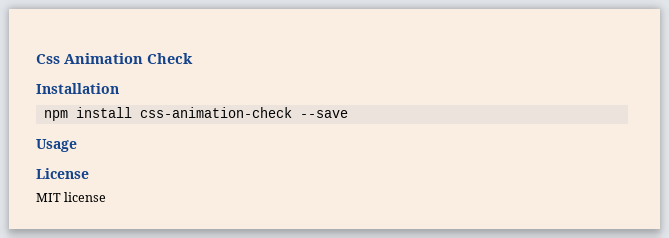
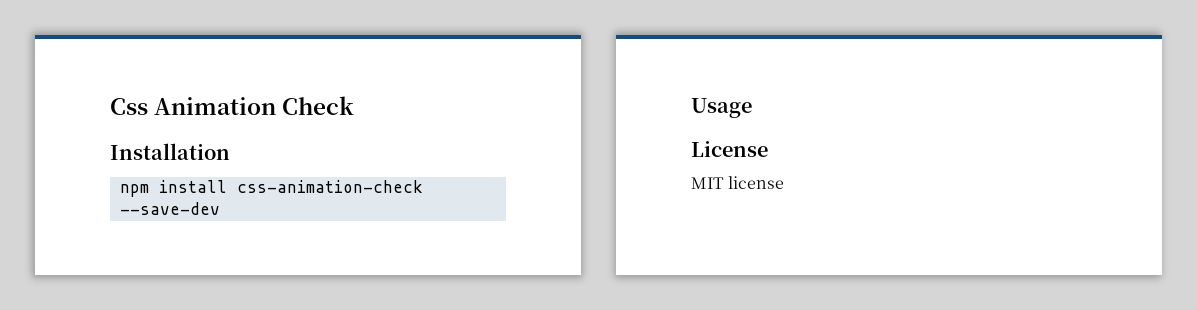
- npm install css-animation-check --save
+ npm install css-animation-check --save-dev

